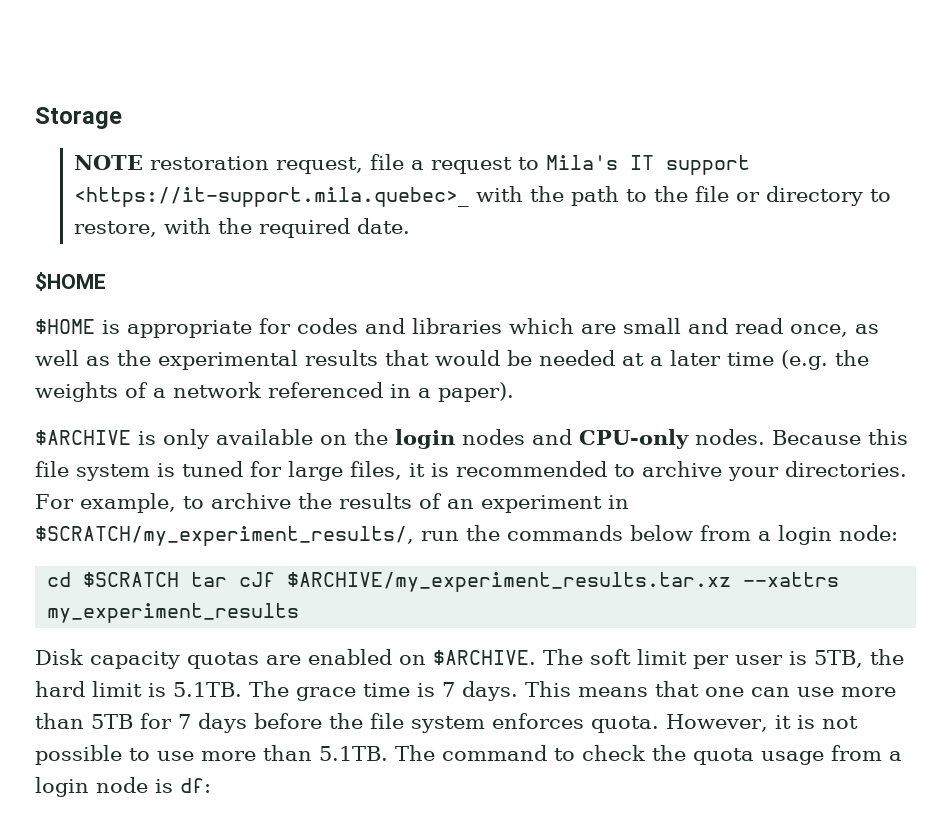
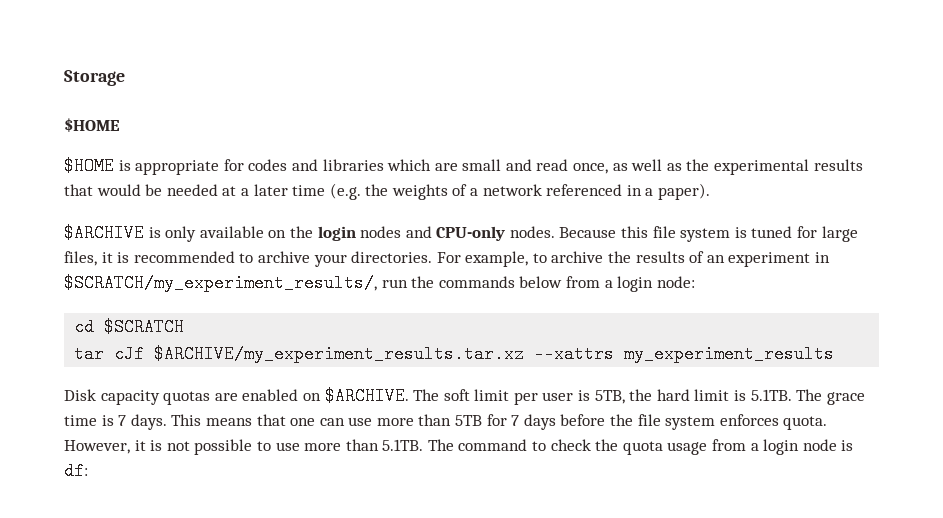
- NOTE restoration request, file a request to Mila's IT support <https://it-support.mila.quebec>_ with the path to the file or directory to restore, with the required date.
- cd $SCRATCH tar cJf $ARCHIVE/my_experiment_results.tar.xz --xattrs my_experiment_results
+ cd $SCRATCH
+ tar cJf $ARCHIVE/my_experiment_results.tar.xz --xattrs my_experiment_results

